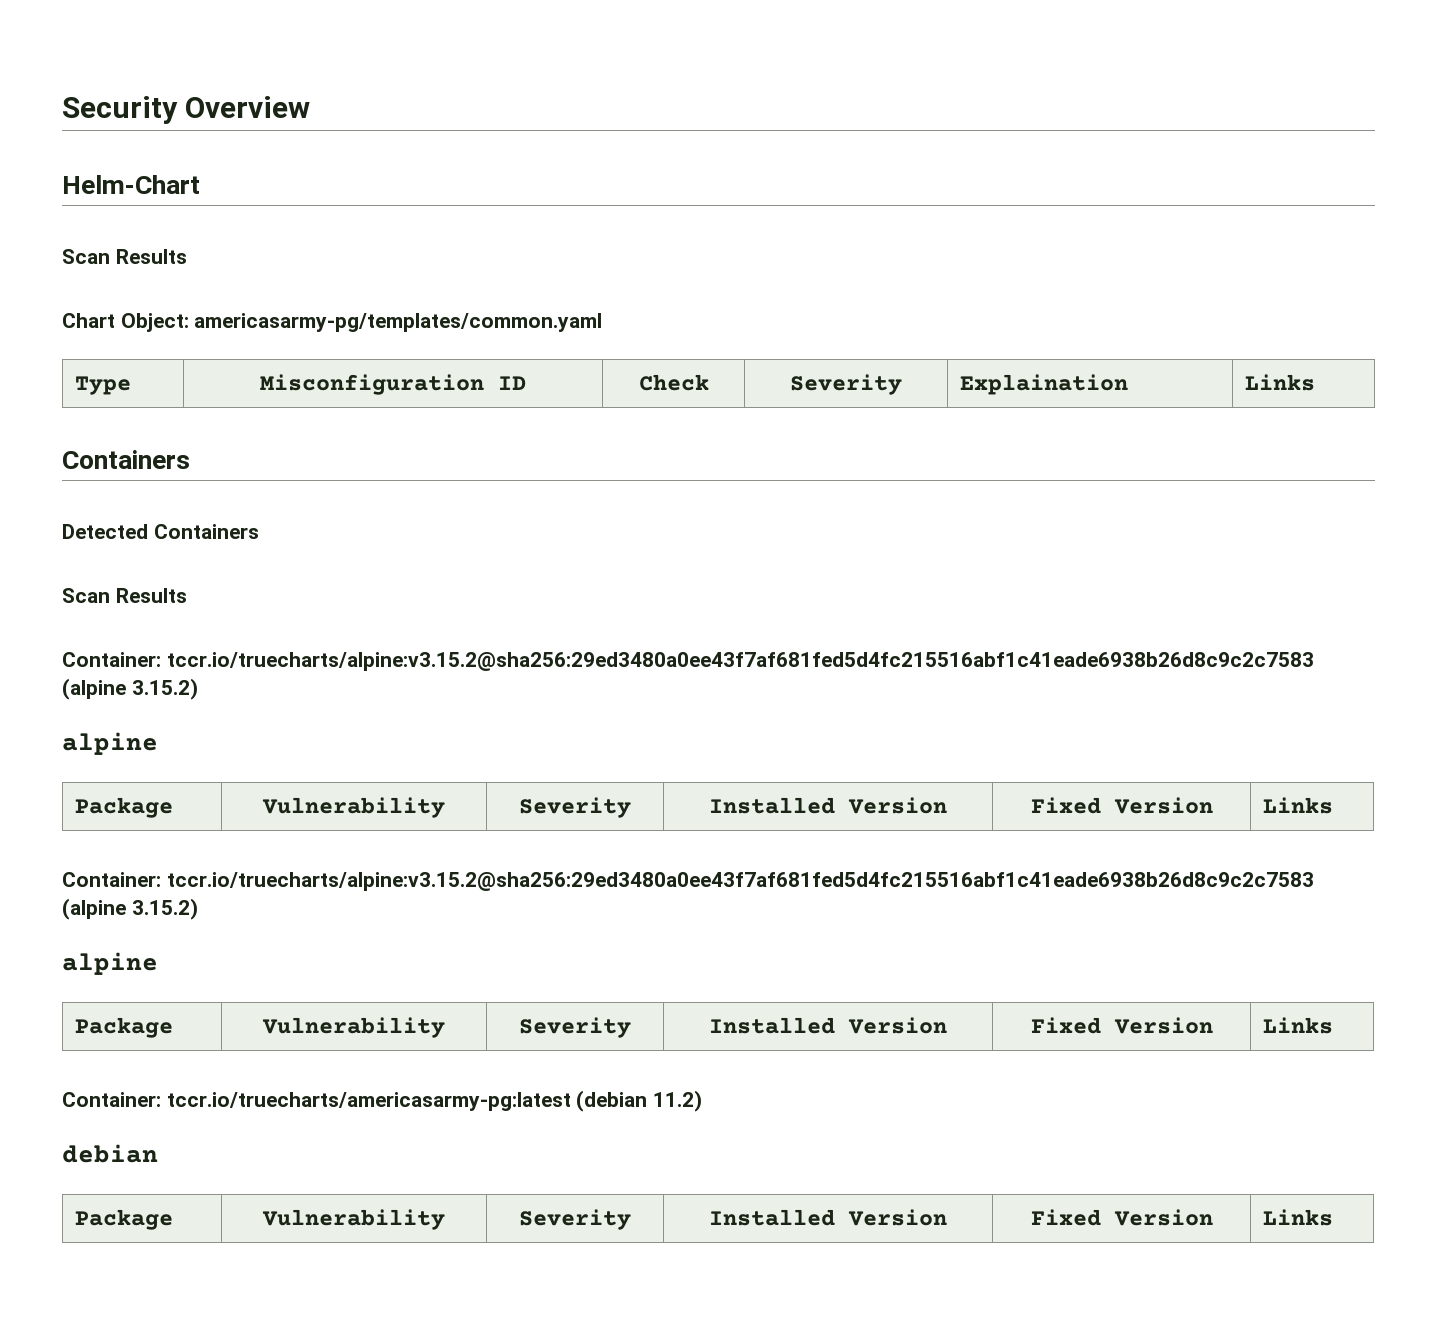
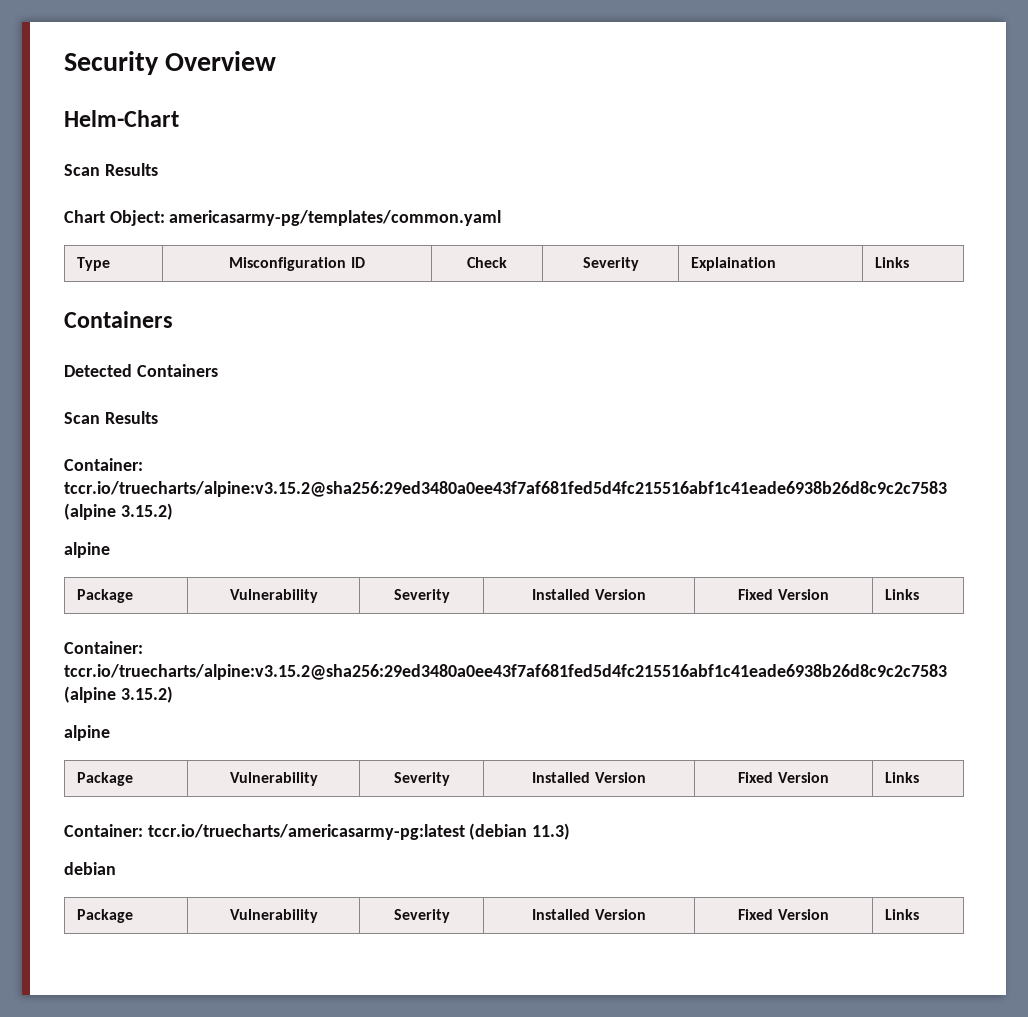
- Container: tccr.io/truecharts/americasarmy-pg:latest (debian 11.2)
+ Container: tccr.io/truecharts/americasarmy-pg:latest (debian 11.3)

